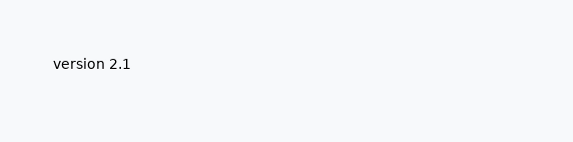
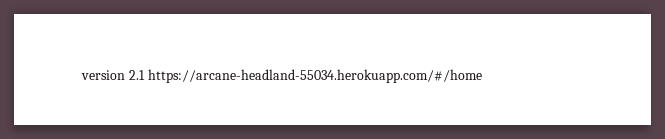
- version 2.1
+ version 2.1 https://arcane-headland-55034.herokuapp.com/#/home

